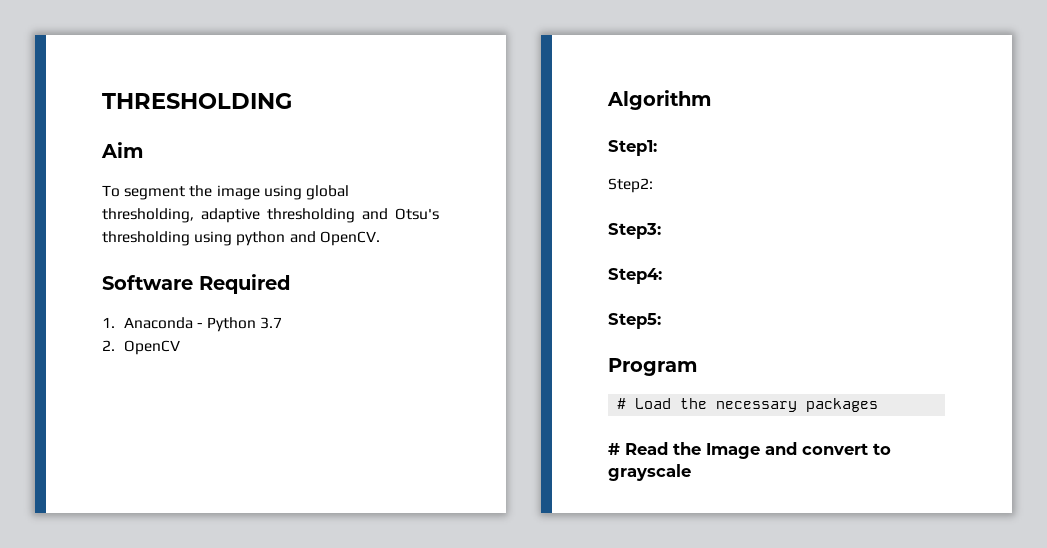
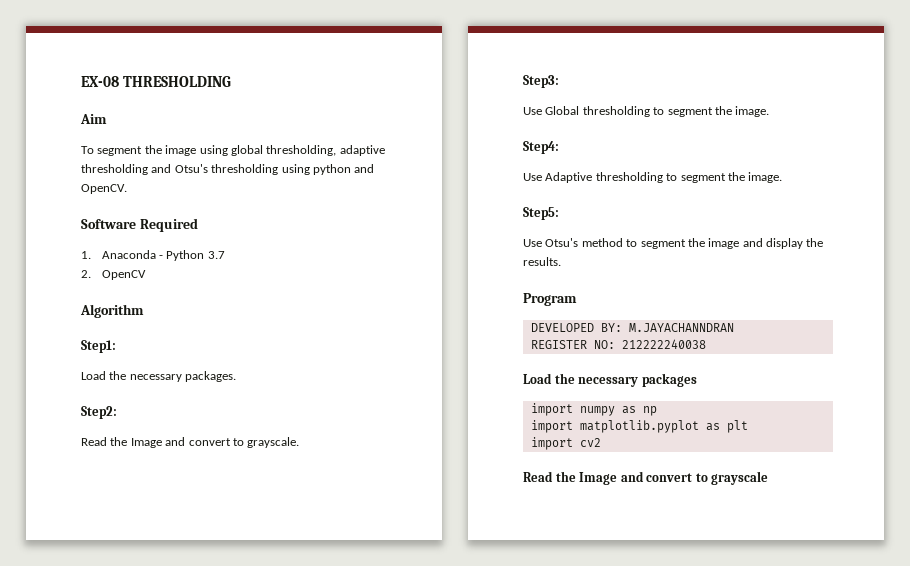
- THRESHOLDING
+ EX-08 THRESHOLDING
+ Load the necessary packages.
  Step2:
+ Read the Image and convert to grayscale.
  Step3:
+ Use Global thresholding to segment the image.
  Step4:
+ Use Adaptive thresholding to segment the image.
  Step5:
+ Use Otsu's method to segment the image and display the results.
  Program
- # Load the necessary packages
- # Read the Image and convert to grayscale
+ DEVELOPED BY: M.JAYACHANNDRAN
+ REGISTER NO: 212222240038
+ Load the necessary packages
+ import numpy as np
+ import matplotlib.pyplot as plt
+ import cv2
+ Read the Image and convert to grayscale

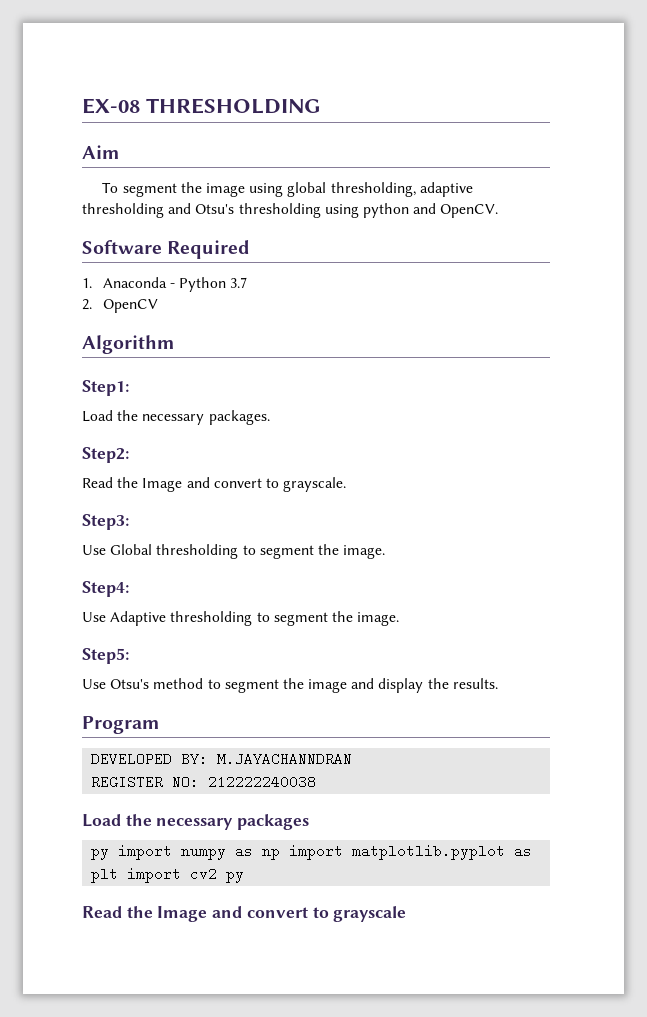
- import numpy as np
- import matplotlib.pyplot as plt
- import cv2
+ py import numpy as np import matplotlib.pyplot as plt import cv2 py

